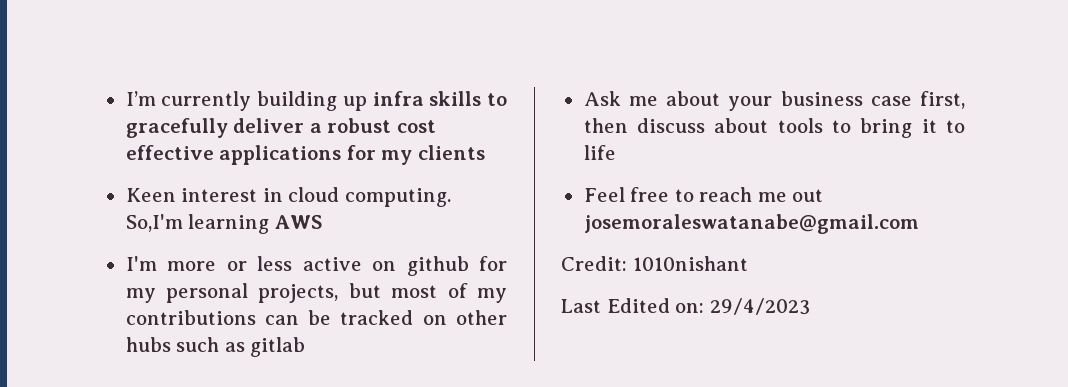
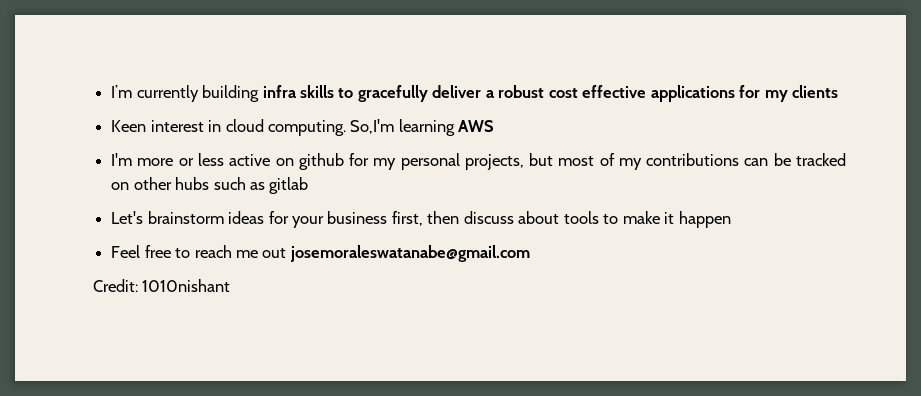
- I’m currently building up infra skills to gracefully deliver a robust cost effective applications for my clients
+ I’m currently building infra skills to gracefully deliver a robust cost effective applications for my clients
- Ask me about your business case first, then discuss about tools to bring it to life
+ Let's brainstorm ideas for your business first, then discuss about tools to make it happen
- Last Edited on: 29/4/2023

